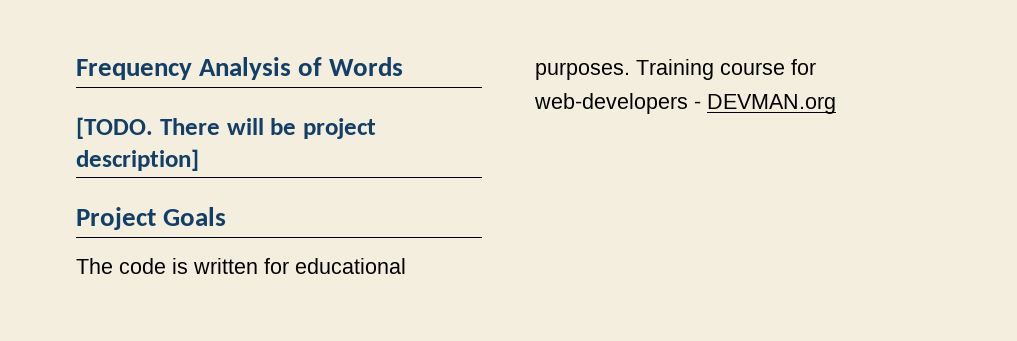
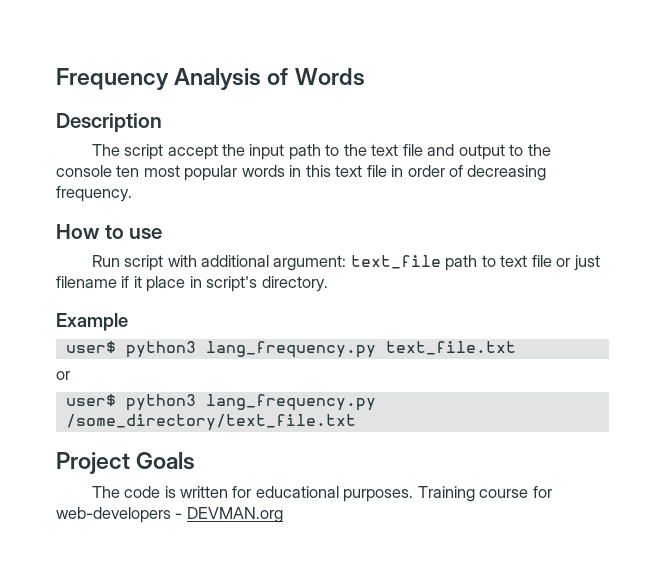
- [TODO. There will be project description]
+ Description
+ The script accept the input path to the text file and output to the console ten most popular words in this text file in order of decreasing frequency.
+ How to use
+ Run script with additional argument: text_file path to text file or just filename if it place in script's directory.
+ Example
+ user$ python3 lang_frequency.py text_file.txt
+ or
+ user$ python3 lang_frequency.py /some_directory/text_file.txt

